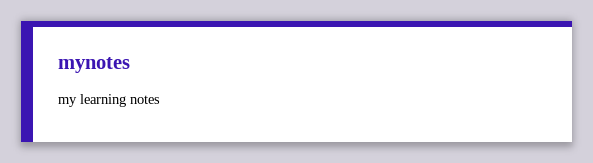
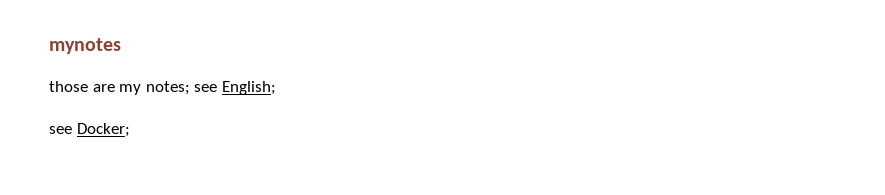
- my learning notes
+ those are my notes; see English;
+ see Docker;

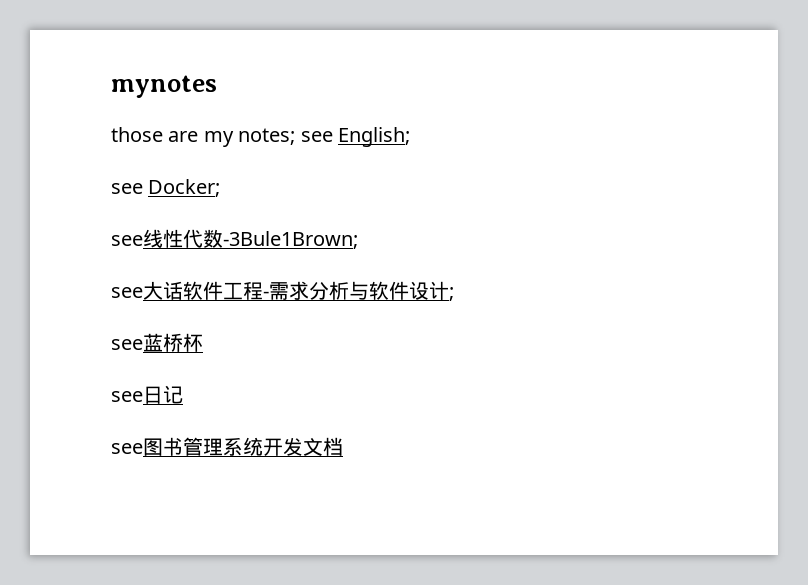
+ see线性代数-3Bule1Brown;
+ see大话软件工程-需求分析与软件设计;
+ see蓝桥杯
+ see日记
+ see图书管理系统开发文档

